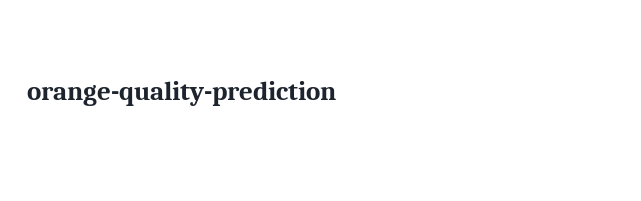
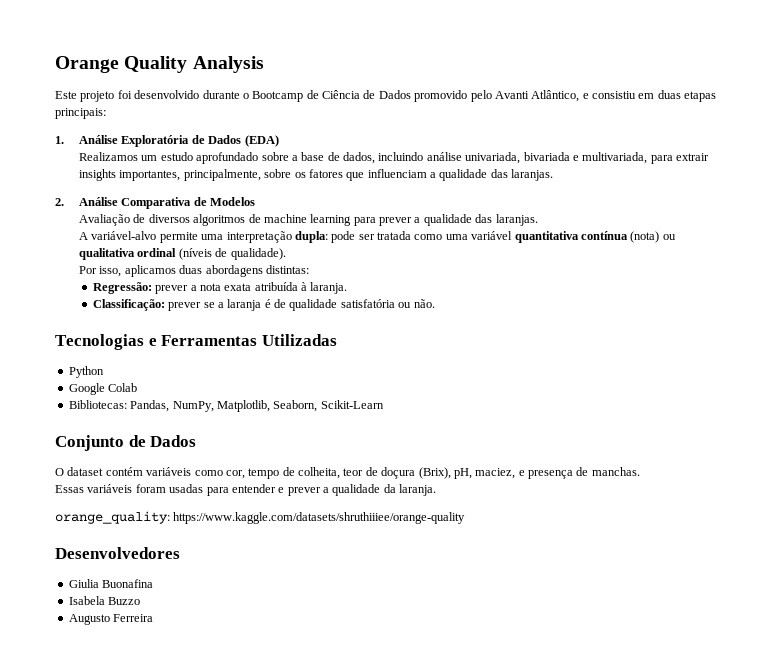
- orange-quality-prediction
+ Orange Quality Analysis
+ Este projeto foi desenvolvido durante o Bootcamp de Ciência de Dados promovido pelo Avanti Atlântico, e consistiu em duas etapas principais:
+ 1. Análise Exploratória de Dados (EDA)
+ Realizamos um estudo aprofundado sobre a base de dados, incluindo análise univariada, bivariada e multivariada, para extrair insights importantes, principalmente, sobre os fatores que influenciam a qualidade das laranjas.
+ 2. Análise Comparativa de Modelos
+ Avaliação de diversos algoritmos de machine learning para prever a qualidade das laranjas.
+ A variável-alvo permite uma interpretação dupla: pode ser tratada como uma variável quantitativa contínua (nota) ou qualitativa ordinal (níveis de qualidade).
+ Por isso, aplicamos duas abordagens distintas:
+ Regressão: prever a nota exata atribuída à laranja.
+ Classificação: prever se a laranja é de qualidade satisfatória ou não.
+ Tecnologias e Ferramentas Utilizadas
+ Python
+ Google Colab
+ Bibliotecas: Pandas, NumPy, Matplotlib, Seaborn, Scikit-Learn
+ Conjunto de Dados
+ O dataset contém variáveis como cor, tempo de colheita, teor de doçura (Brix), pH, maciez, e presença de manchas.
+ Essas variáveis foram usadas para entender e prever a qualidade da laranja.
+ orange_quality: https://www.kaggle.com/datasets/shruthiiiee/orange-quality
+ Desenvolvedores
+ Giulia Buonafina
+ Isabela Buzzo
+ Augusto Ferreira

